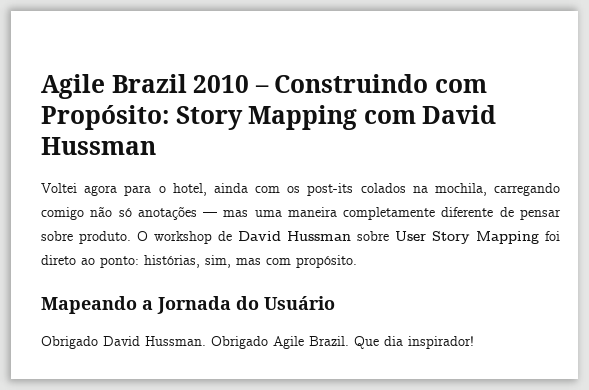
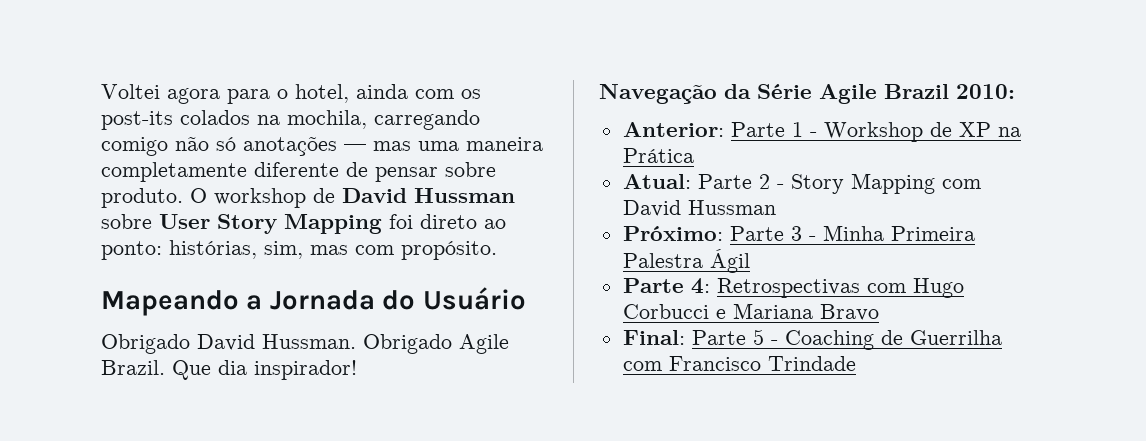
- Agile Brazil 2010 – Construindo com Propósito: Story Mapping com David Hussman
+ Navegação da Série Agile Brazil 2010:
+ Anterior: Parte 1 - Workshop de XP na Prática
+ Atual: Parte 2 - Story Mapping com David Hussman
+ Próximo: Parte 3 - Minha Primeira Palestra Ágil
+ Parte 4: Retrospectivas com Hugo Corbucci e Mariana Bravo
+ Final: Parte 5 - Coaching de Guerrilha com Francisco Trindade

